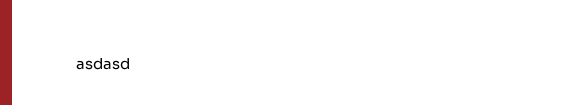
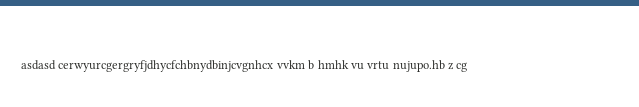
- asdasd
+ asdasd cerwyurcgergryfjdhycfchbnydbinjcvgnhcx vvkm b hmhk vu vrtu nujupo.hb z cg

